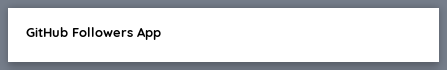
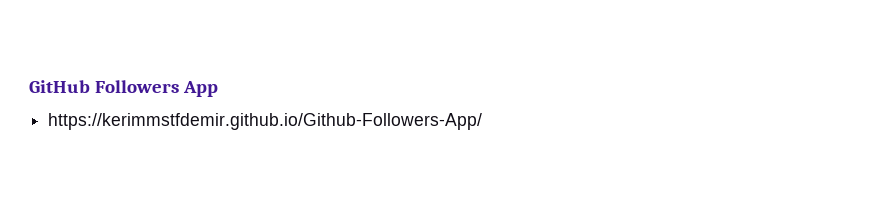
+ https://kerimmstfdemir.github.io/Github-Followers-App/

